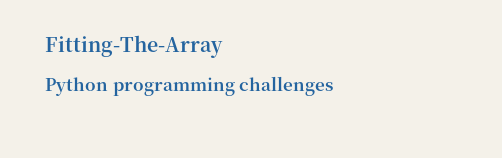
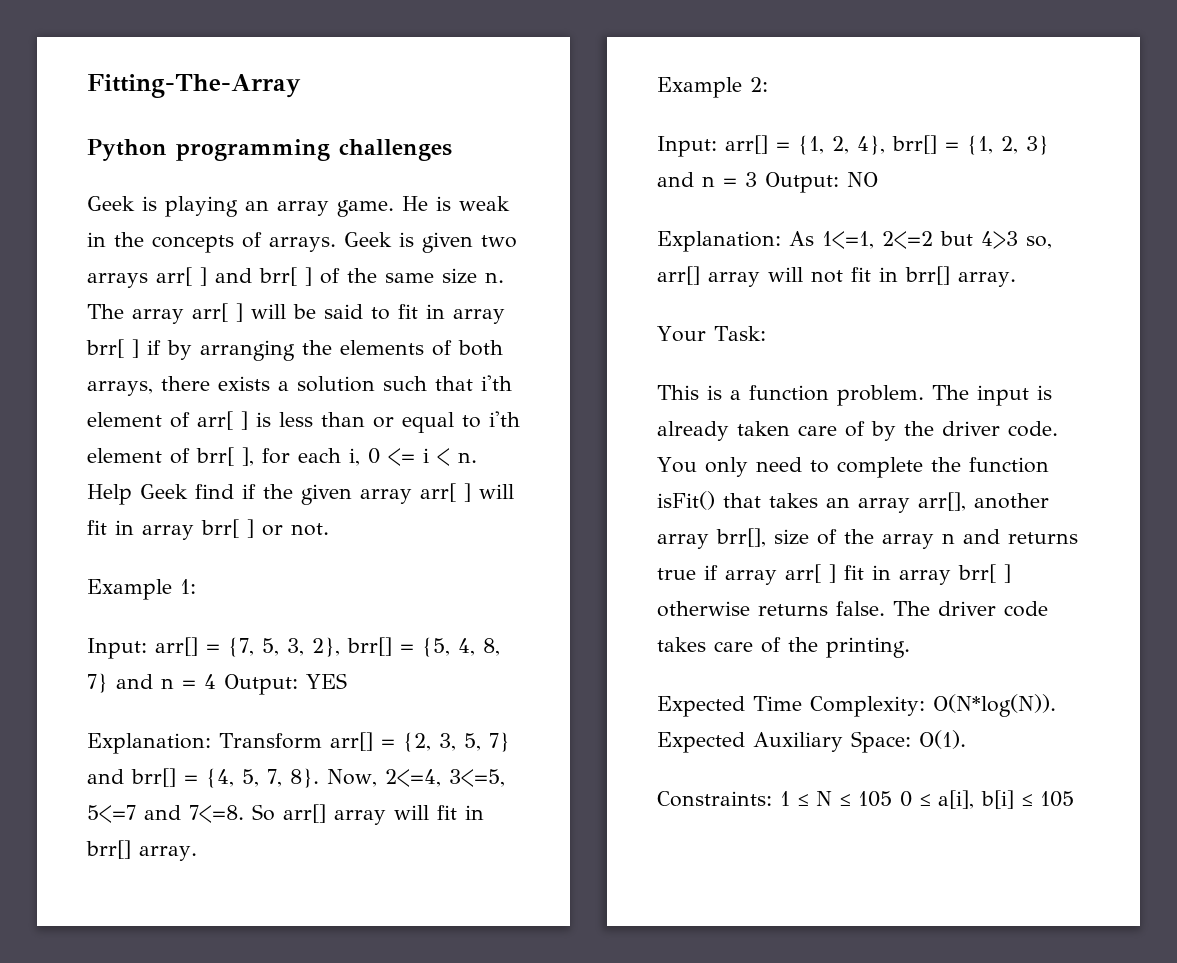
+ Geek is playing an array game. He is weak in the concepts of arrays. Geek is given two arrays arr[ ] and brr[ ] of the same size n. The array arr[ ] will be said to fit in array brr[ ] if by arranging the elements of both arrays, there exists a solution such that i'th element of arr[ ] is less than or equal to i'th element of brr[ ], for each i, 0 <= i < n. Help Geek find if the given array arr[ ] will fit in array brr[ ] or not.
+ Example 1:
+ Input: arr[] = {7, 5, 3, 2}, brr[] = {5, 4, 8, 7} and n = 4 Output: YES
+ Explanation: Transform arr[] = {2, 3, 5, 7} and brr[] = {4, 5, 7, 8}. Now, 2<=4, 3<=5, 5<=7 and 7<=8. So arr[] array will fit in brr[] array.
+ Example 2:
+ Input: arr[] = {1, 2, 4}, brr[] = {1, 2, 3} and n = 3 Output: NO
+ Explanation: As 1<=1, 2<=2 but 4>3 so, arr[] array will not fit in brr[] array.
+ Your Task:
+ This is a function problem. The input is already taken care of by the driver code. You only need to complete the function isFit() that takes an array arr[], another array brr[], size of the array n and returns true if array arr[ ] fit in array brr[ ] otherwise returns false. The driver code takes care of the printing.
+ Expected Time Complexity: O(N*log(N)). Expected Auxiliary Space: O(1).
+ Constraints: 1 ≤ N ≤ 105 0 ≤ a[i], b[i] ≤ 105

